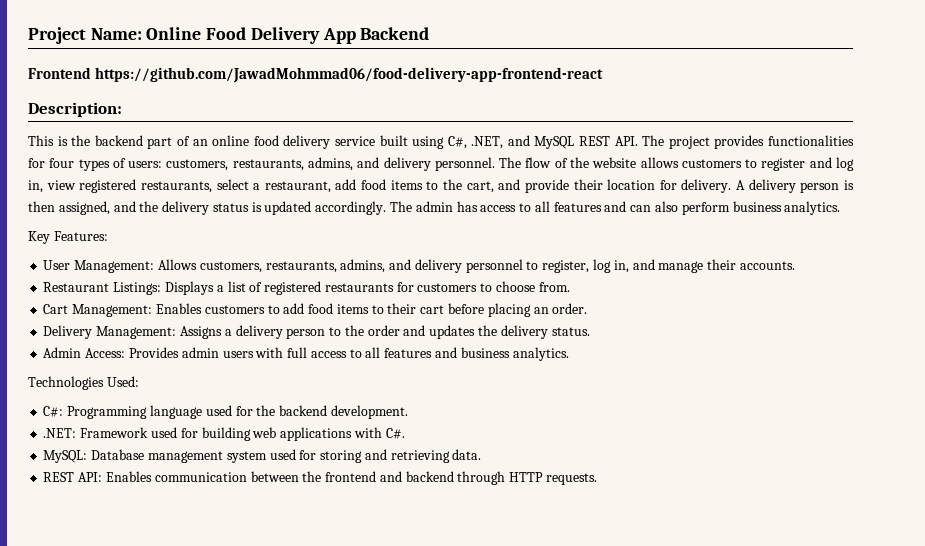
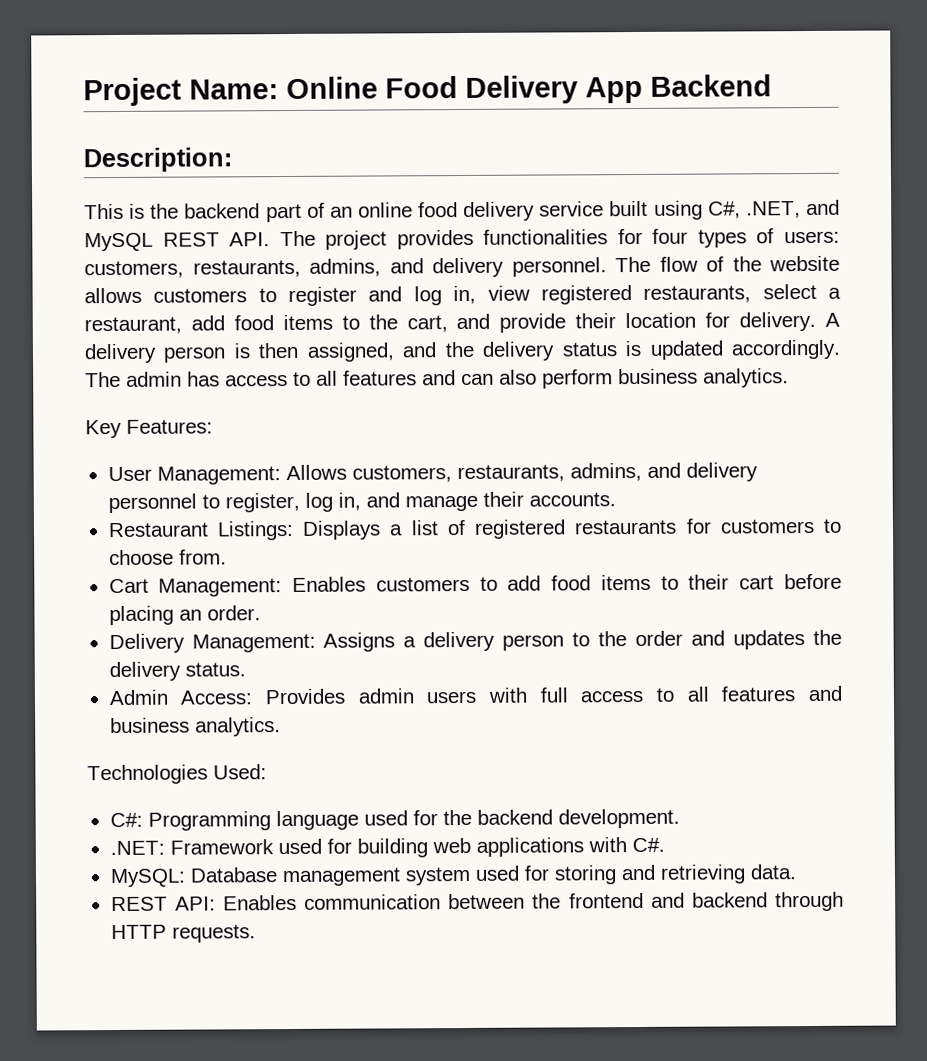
- Frontend https://github.com/JawadMohmmad06/food-delivery-app-frontend-react

